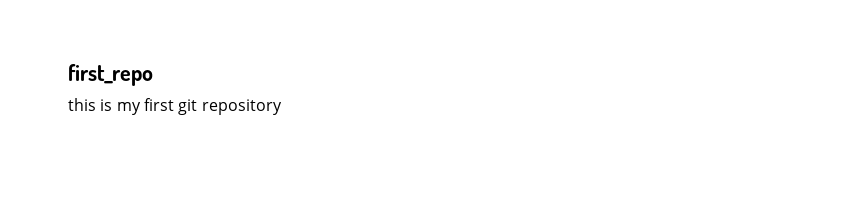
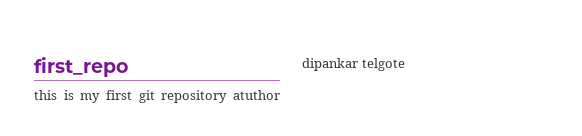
- this is my first git repository
+ this is my first git repository atuthor dipankar telgote

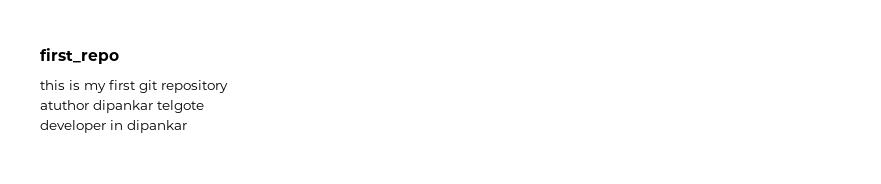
- this is my first git repository atuthor dipankar telgote
+ this is my first git repository
+ atuthor dipankar telgote
+ developer in dipankar

